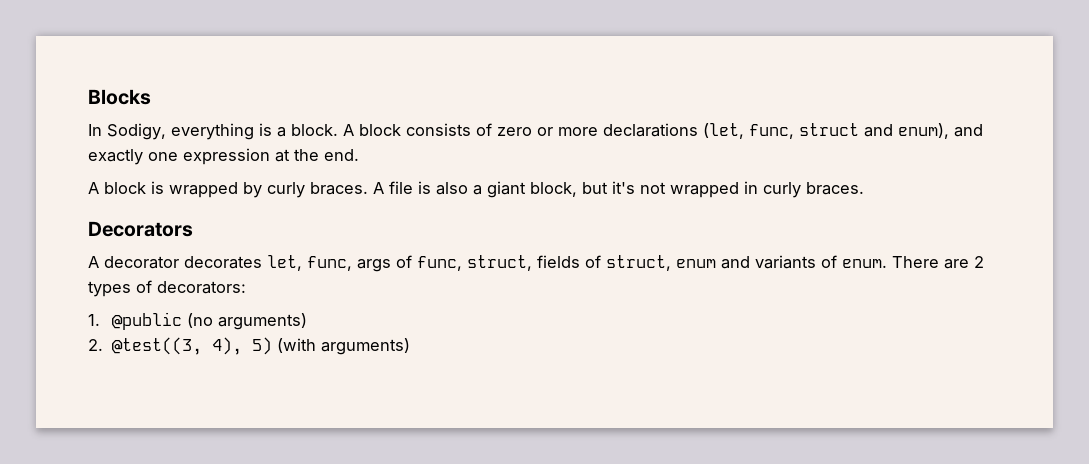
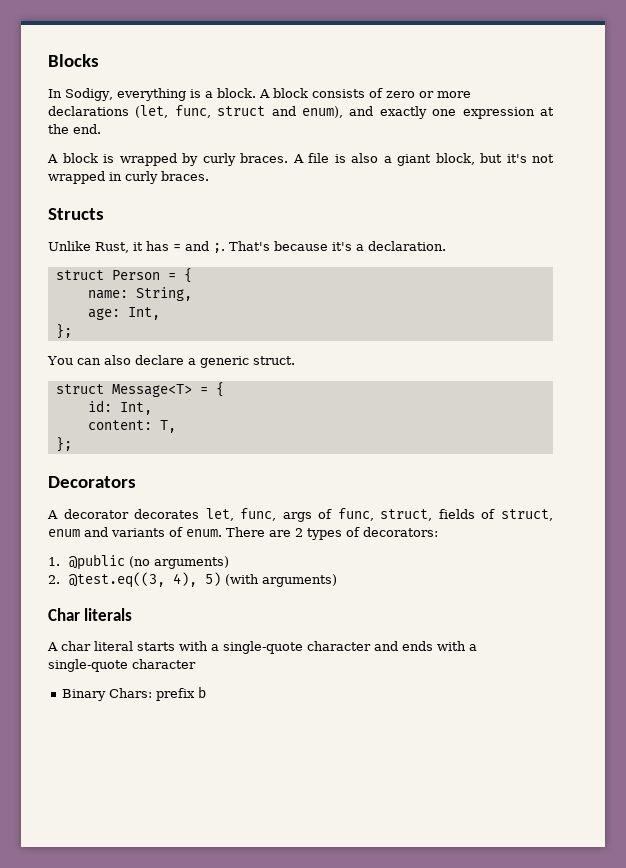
+ Structs
+ Unlike Rust, it has = and ;. That's because it's a declaration.
+ struct Person = {
+ name: String,
+ age: Int,
+ };
+ You can also declare a generic struct.
+ struct Message<T> = {
+ id: Int,
+ content: T,
+ };
- 2. @test((3, 4), 5) (with arguments)
+ 2. @test.eq((3, 4), 5) (with arguments)
+ Char literals
+ A char literal starts with a single-quote character and ends with a single-quote character
+ Binary Chars: prefix b

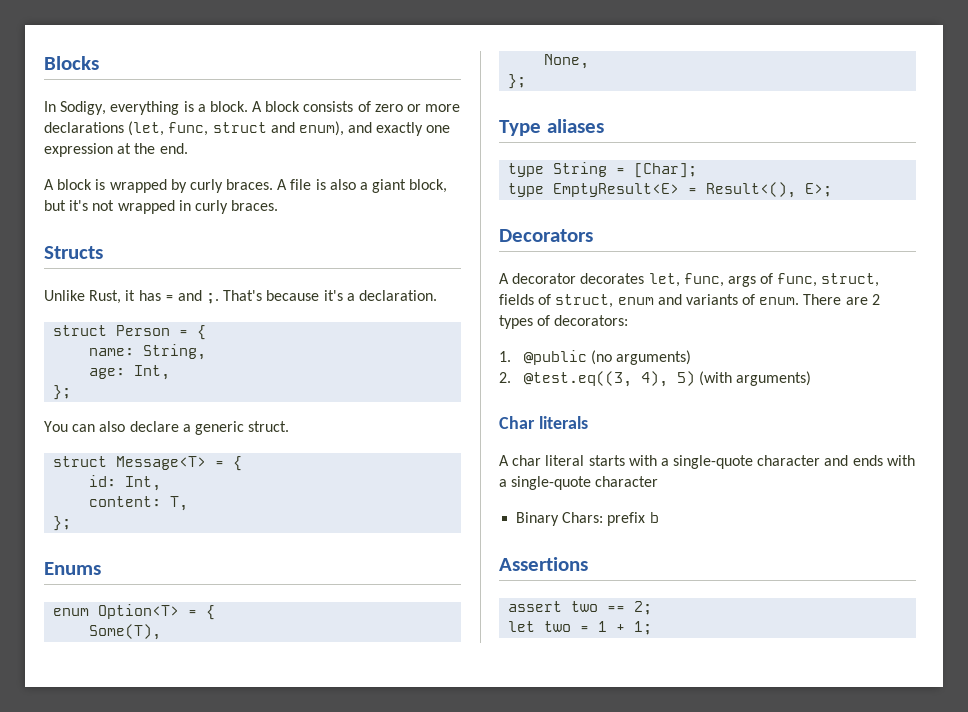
+ Enums
+ enum Option<T> = {
+ Some(T),
+ None,
+ };
+ Type aliases
+ type String = [Char];
+ type EmptyResult<E> = Result<(), E>;
+ Assertions
+ assert two == 2;
+ let two = 1 + 1;

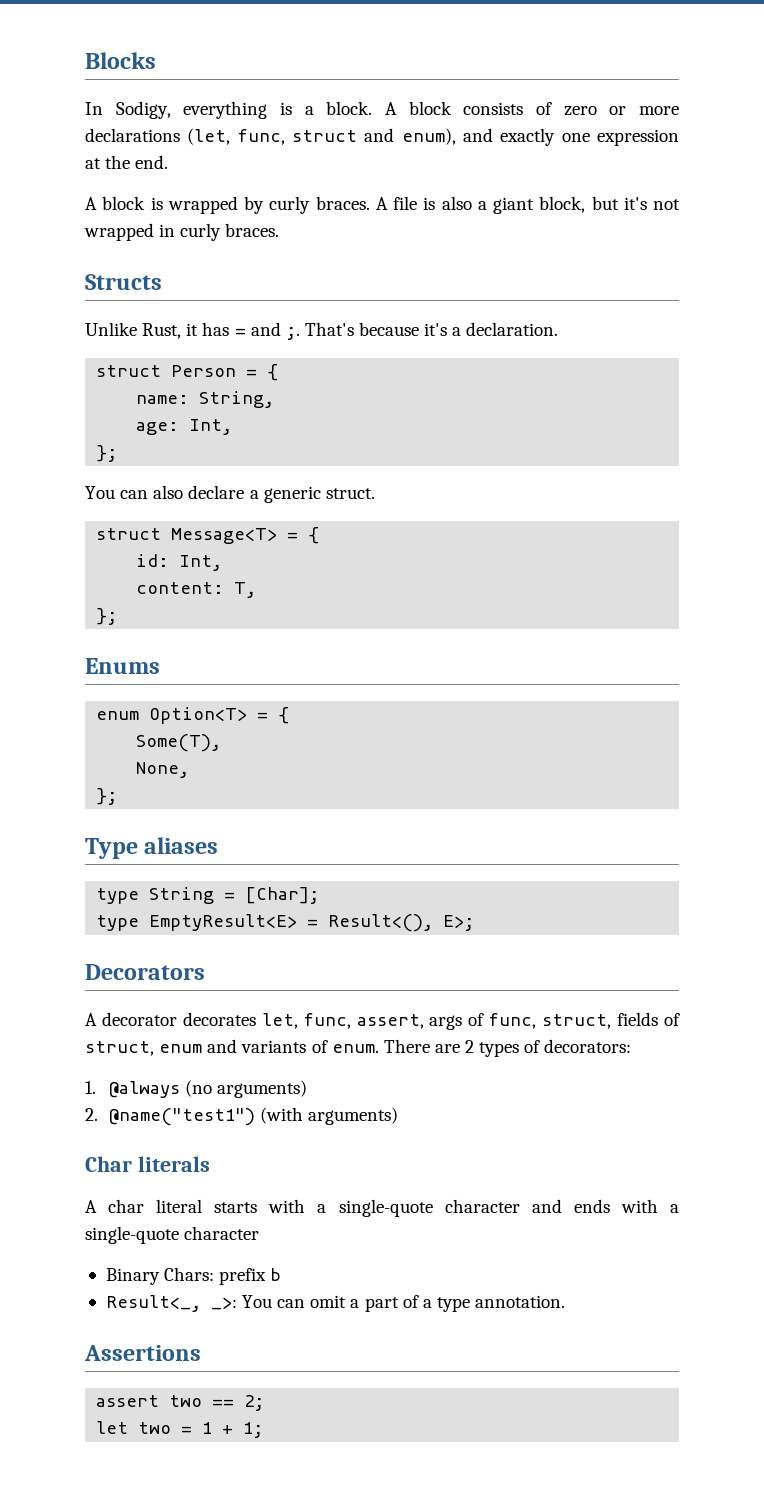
- A decorator decorates let, func, args of func, struct, fields of struct, enum and variants of enum.
+ A decorator decorates let, func, assert, args of func, struct, fields of struct, enum and variants of enum.
- 1. @public (no arguments)
+ 1. @always (no arguments)
- 2. @test.eq((3, 4), 5) (with arguments)
+ 2. @name("test1") (with arguments)
+ Result<_, _>: You can omit a part of a type annotation.

